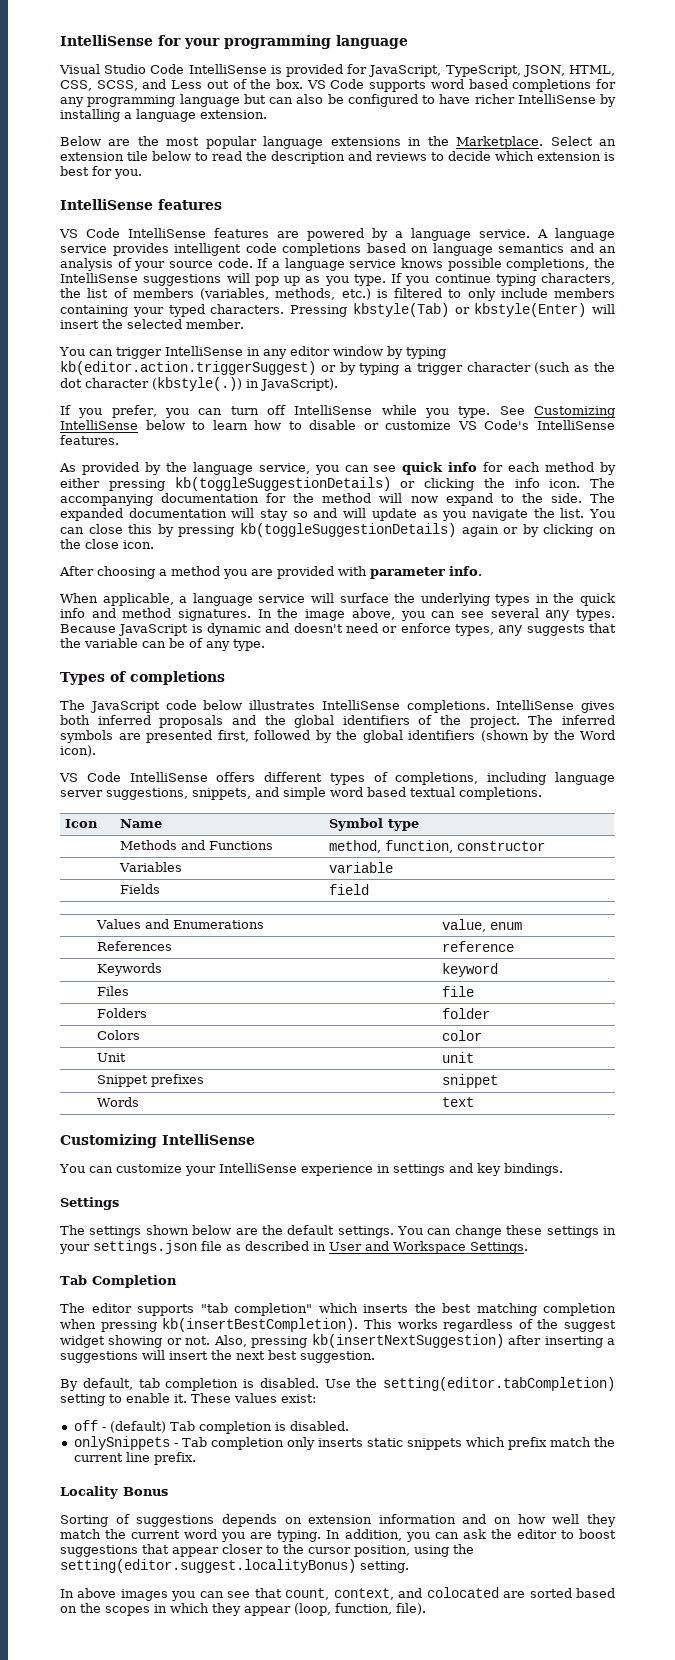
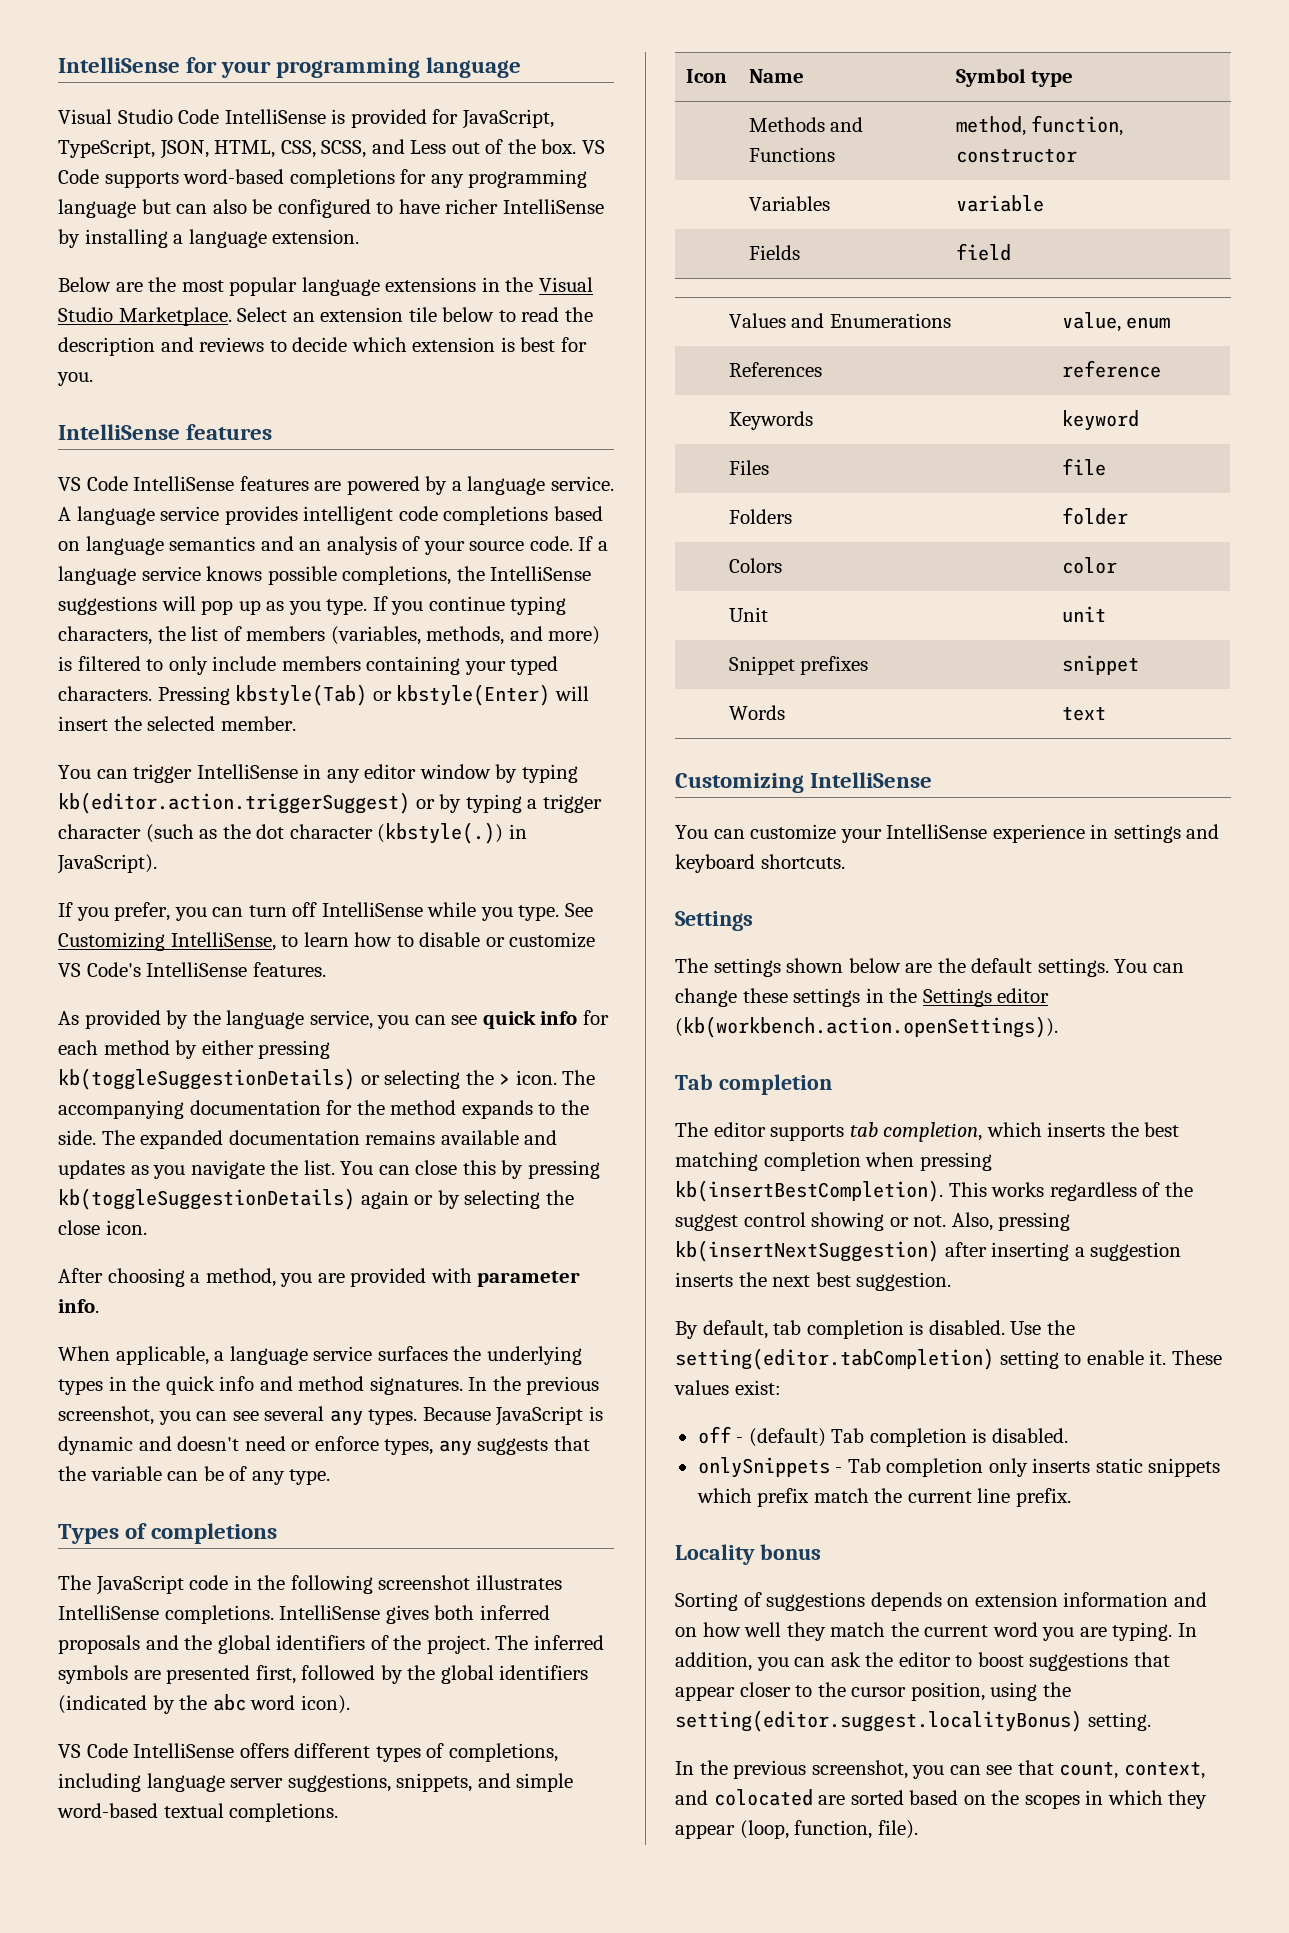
- VS Code supports word based completions for any programming language but can also be configured to have richer IntelliSense by installing a language extension.
+ VS Code supports word-based completions for any programming language but can also be configured to have richer IntelliSense by installing a language extension.
- Below are the most popular language extensions in the Marketplace.
+ Below are the most popular language extensions in the Visual Studio Marketplace.
- If you continue typing characters, the list of members (variables, methods, etc.) is filtered to only include members containing your typed characters.
+ If you continue typing characters, the list of members (variables, methods, and more) is filtered to only include members containing your typed characters.
- See Customizing IntelliSense below to learn how to disable or customize VS Code's IntelliSense features.
+ See Customizing IntelliSense, to learn how to disable or customize VS Code's IntelliSense features.
- As provided by the language service, you can see quick info for each method by either pressing kb(toggleSuggestionDetails) or clicking the info icon.
+ As provided by the language service, you can see quick info for each method by either pressing kb(toggleSuggestionDetails) or selecting the > icon.
- The accompanying documentation for the method will now expand to the side.
+ The accompanying documentation for the method expands to the side.
- The expanded documentation will stay so and will update as you navigate the list.
+ The expanded documentation remains available and updates as you navigate the list.
- You can close this by pressing kb(toggleSuggestionDetails) again or by clicking on the close icon.
+ You can close this by pressing kb(toggleSuggestionDetails) again or by selecting the close icon.
- After choosing a method you are provided with parameter info.
+ After choosing a method, you are provided with parameter info.
- When applicable, a language service will surface the underlying types in the quick info and method signatures.
+ When applicable, a language service surfaces the underlying types in the quick info and method signatures.
- In the image above, you can see several any types.
+ In the previous screenshot, you can see several any types.
- The JavaScript code below illustrates IntelliSense completions.
+ The JavaScript code in the following screenshot illustrates IntelliSense completions.
- The inferred symbols are presented first, followed by the global identifiers (shown by the Word icon).
+ The inferred symbols are presented first, followed by the global identifiers (indicated by the abc word icon).
- VS Code IntelliSense offers different types of completions, including language server suggestions, snippets, and simple word based textual completions.
+ VS Code IntelliSense offers different types of completions, including language server suggestions, snippets, and simple word-based textual completions.
- You can customize your IntelliSense experience in settings and key bindings.
+ You can customize your IntelliSense experience in settings and keyboard shortcuts.
- You can change these settings in your settings.json file as described in User and Workspace Settings.
- Tab Completion
+ You can change these settings in the Settings editor (kb(workbench.action.openSettings)).
+ Tab completion
- The editor supports "tab completion" which inserts the best matching completion when pressing kb(insertBestCompletion).
+ The editor supports tab completion, which inserts the best matching completion when pressing kb(insertBestCompletion).
- This works regardless of the suggest widget showing or not.
+ This works regardless of the suggest control showing or not.
- Also, pressing kb(insertNextSuggestion) after inserting a suggestions will insert the next best suggestion.
+ Also, pressing kb(insertNextSuggestion) after inserting a suggestion inserts the next best suggestion.
- Locality Bonus
+ Locality bonus
- In above images you can see that count, context, and colocated are sorted based on the scopes in which they appear (loop, function, file).
+ In the previous screenshot, you can see that count, context, and colocated are sorted based on the scopes in which they appear (loop, function, file).

